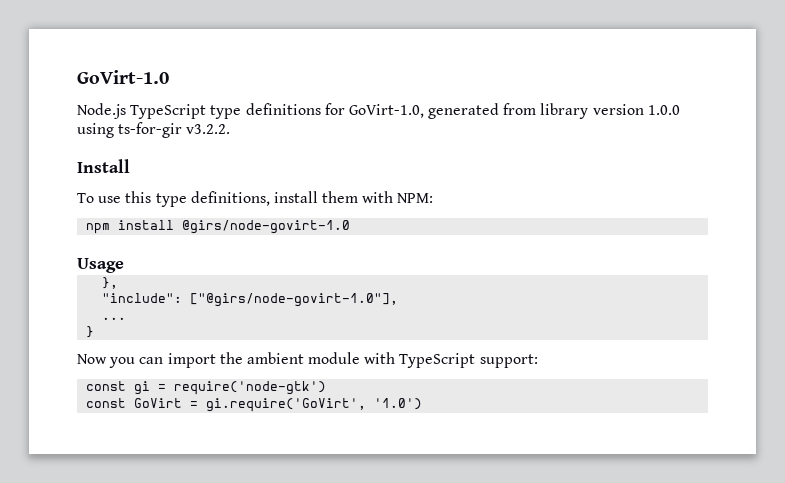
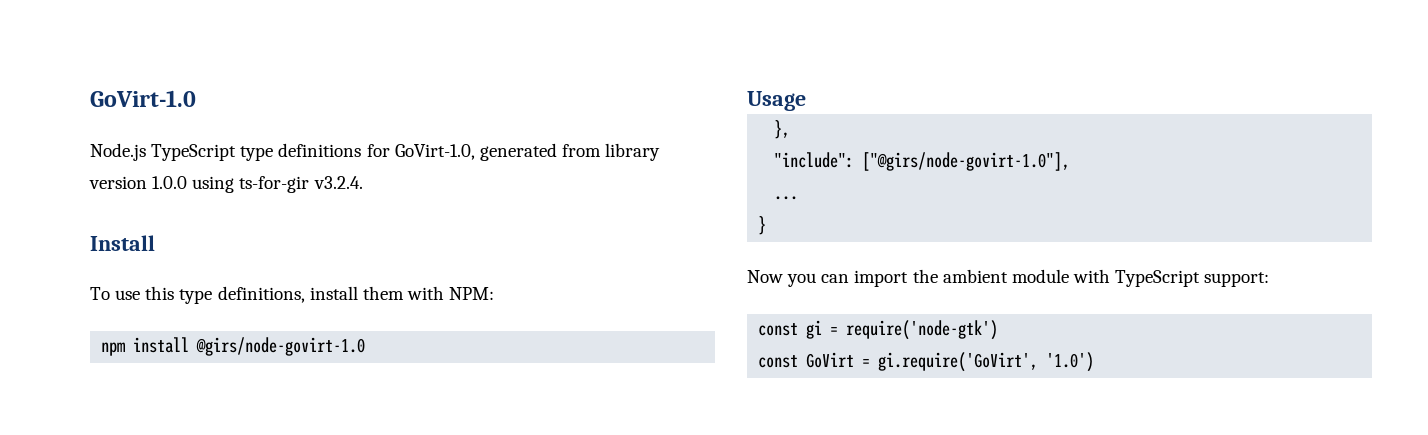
- Node.js TypeScript type definitions for GoVirt-1.0, generated from library version 1.0.0 using ts-for-gir v3.2.2.
+ Node.js TypeScript type definitions for GoVirt-1.0, generated from library version 1.0.0 using ts-for-gir v3.2.4.

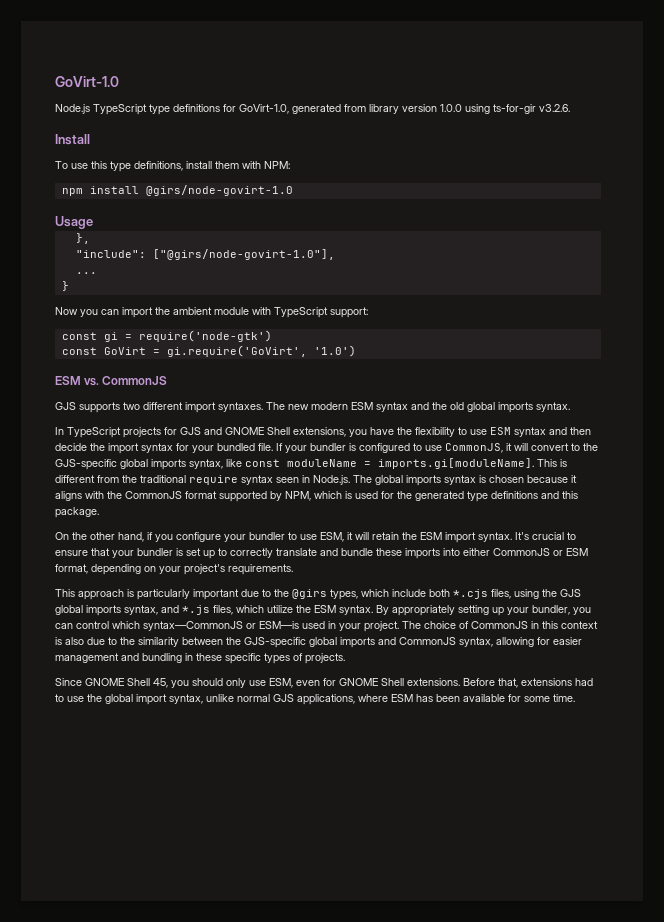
- Node.js TypeScript type definitions for GoVirt-1.0, generated from library version 1.0.0 using ts-for-gir v3.2.4.
+ Node.js TypeScript type definitions for GoVirt-1.0, generated from library version 1.0.0 using ts-for-gir v3.2.6.
+ ESM vs. CommonJS
+ GJS supports two different import syntaxes. The new modern ESM syntax and the old global imports syntax.
+ In TypeScript projects for GJS and GNOME Shell extensions, you have the flexibility to use ESM syntax and then decide the import syntax for your bundled file. If your bundler is configured to use CommonJS, it will convert to the GJS-specific global imports syntax, like const moduleName = imports.gi[moduleName]. This is different from the traditional require syntax seen in Node.js. The global imports syntax is chosen because it aligns with the CommonJS format supported by NPM, which is used for the generated type definitions and this package.
+ On the other hand, if you configure your bundler to use ESM, it will retain the ESM import syntax. It's crucial to ensure that your bundler is set up to correctly translate and bundle these imports into either CommonJS or ESM format, depending on your project's requirements.
+ This approach is particularly important due to the @girs types, which include both *.cjs files, using the GJS global imports syntax, and *.js files, which utilize the ESM syntax. By appropriately setting up your bundler, you can control which syntax—CommonJS or ESM—is used in your project. The choice of CommonJS in this context is also due to the similarity between the GJS-specific global imports and CommonJS syntax, allowing for easier management and bundling in these specific types of projects.
+ Since GNOME Shell 45, you should only use ESM, even for GNOME Shell extensions. Before that, extensions had to use the global import syntax, unlike normal GJS applications, where ESM has been available for some time.

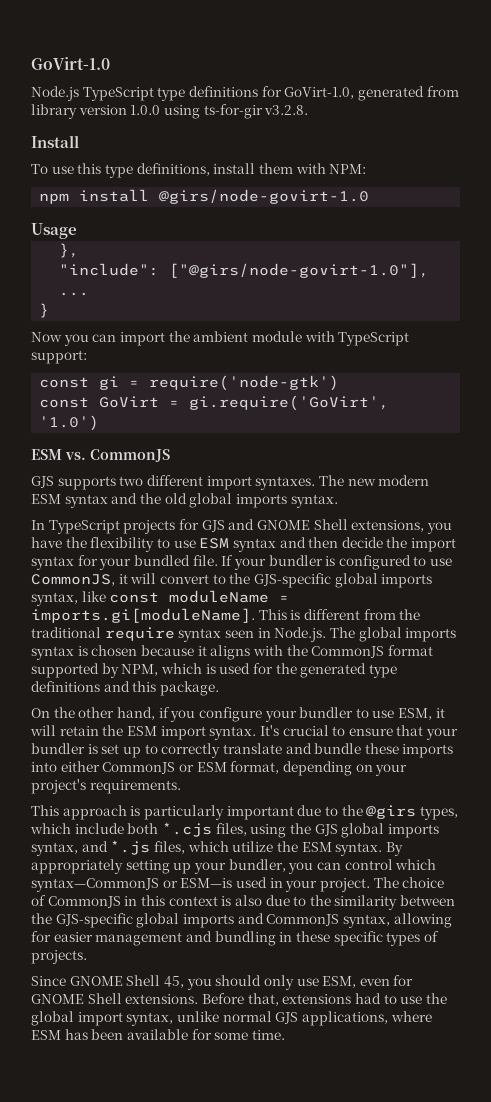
- Node.js TypeScript type definitions for GoVirt-1.0, generated from library version 1.0.0 using ts-for-gir v3.2.6.
+ Node.js TypeScript type definitions for GoVirt-1.0, generated from library version 1.0.0 using ts-for-gir v3.2.8.

